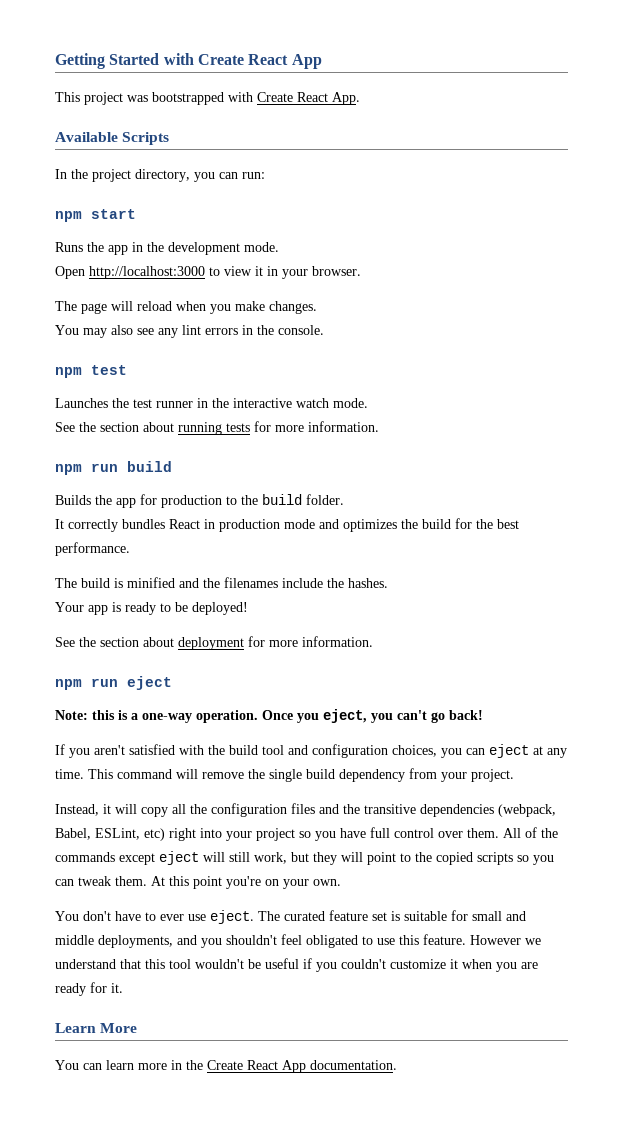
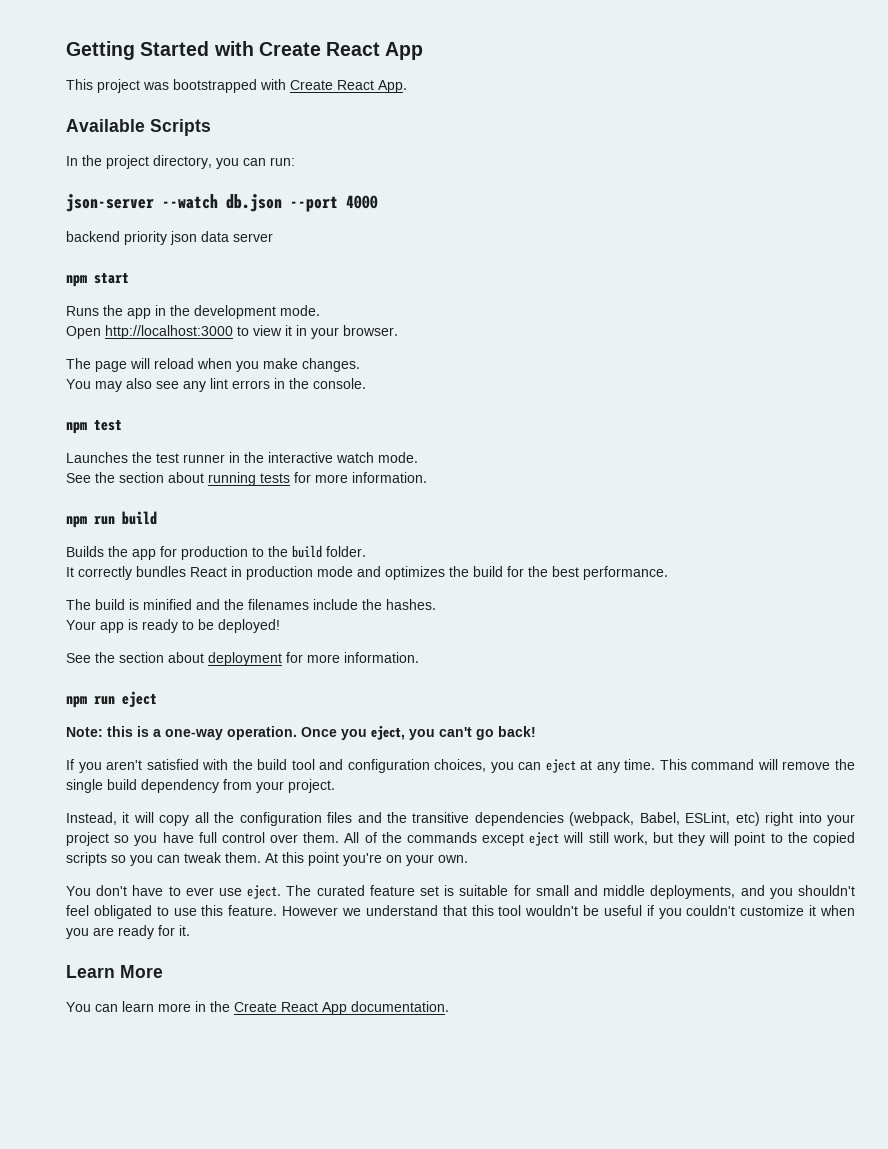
+ json-server --watch db.json --port 4000
+ backend priority json data server

